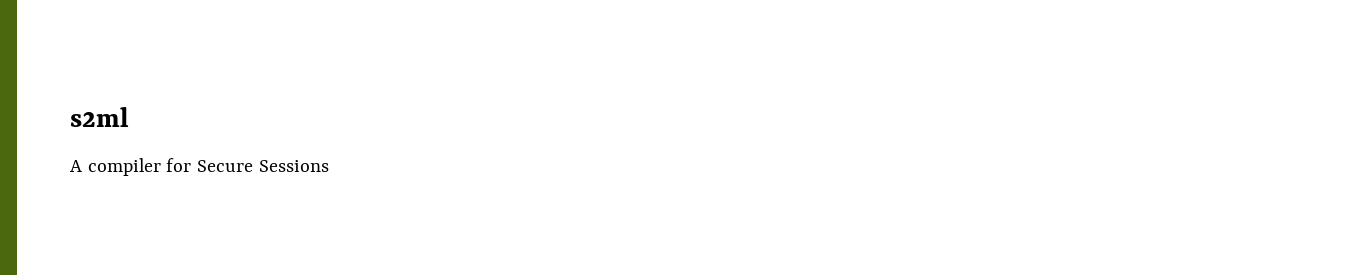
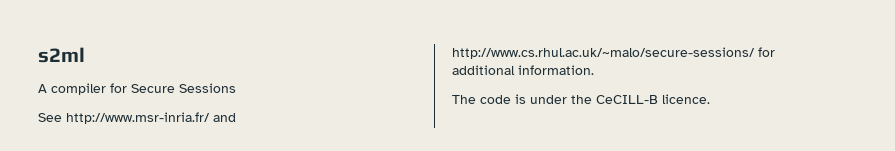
+ See http://www.msr-inria.fr/ and http://www.cs.rhul.ac.uk/~malo/secure-sessions/ for additional information.
+ The code is under the CeCILL-B licence.

